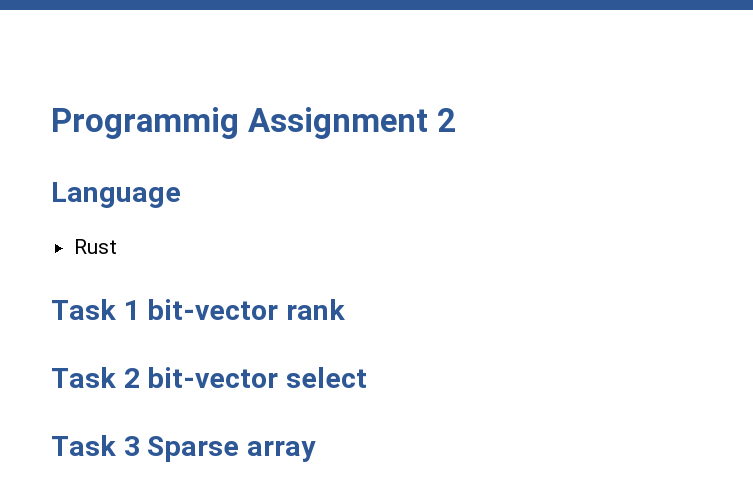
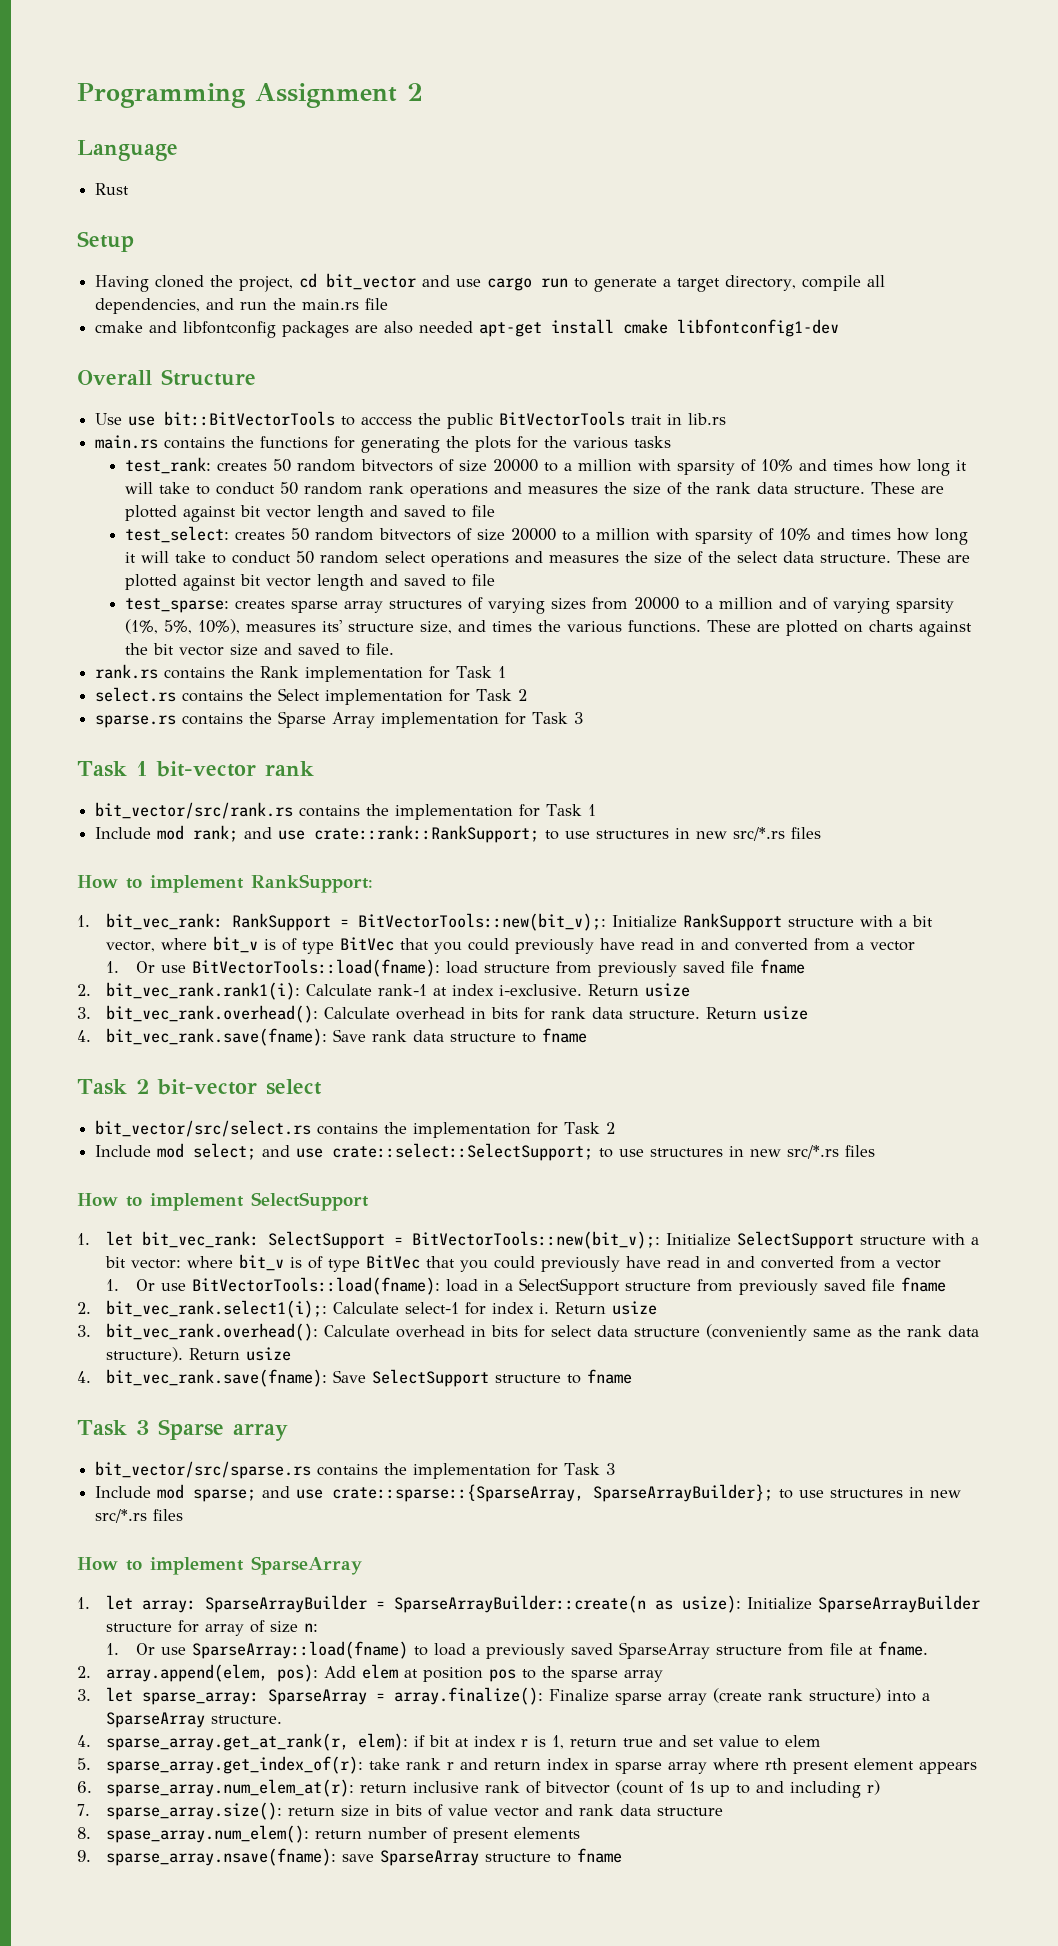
- Programmig Assignment 2
+ Programming Assignment 2
+ Setup
+ Having cloned the project, cd bit_vector and use cargo run to generate a target directory, compile all dependencies, and run the main.rs file
+ cmake and libfontconfig packages are also needed apt-get install cmake libfontconfig1-dev
+ Overall Structure
+ Use use bit::BitVectorTools to acccess the public BitVectorTools trait in lib.rs
+ main.rs contains the functions for generating the plots for the various tasks
+ test_rank: creates 50 random bitvectors of size 20000 to a million with sparsity of 10% and times how long it will take to conduct 50 random rank operations and measures the size of the rank data structure. These are plotted against bit vector length and saved to file
+ test_select: creates 50 random bitvectors of size 20000 to a million with sparsity of 10% and times how long it will take to conduct 50 random select operations and measures the size of the select data structure. These are plotted against bit vector length and saved to file
+ test_sparse: creates sparse array structures of varying sizes from 20000 to a million and of varying sparsity (1%, 5%, 10%), measures its' structure size, and times the various functions. These are plotted on charts against the bit vector size and saved to file.
+ rank.rs contains the Rank implementation for Task 1
+ select.rs contains the Select implementation for Task 2
+ sparse.rs contains the Sparse Array implementation for Task 3
  Task 1 bit-vector rank
+ bit_vector/src/rank.rs contains the implementation for Task 1
+ Include mod rank; and use crate::rank::RankSupport; to use structures in new src/*.rs files
+ How to implement RankSupport:
+ 1. bit_vec_rank: RankSupport = BitVectorTools::new(bit_v);: Initialize RankSupport structure with a bit vector, where bit_v is of type BitVec that you could previously have read in and converted from a vector
+ 1. Or use BitVectorTools::load(fname): load structure from previously saved file fname
+ 2. bit_vec_rank.rank1(i): Calculate rank-1 at index i-exclusive. Return usize
+ 3. bit_vec_rank.overhead(): Calculate overhead in bits for rank data structure. Return usize
+ 4. bit_vec_rank.save(fname): Save rank data structure to fname
  Task 2 bit-vector select
+ bit_vector/src/select.rs contains the implementation for Task 2
+ Include mod select; and use crate::select::SelectSupport; to use structures in new src/*.rs files
+ How to implement SelectSupport
+ 1. let bit_vec_rank: SelectSupport = BitVectorTools::new(bit_v);: Initialize SelectSupport structure with a bit vector: where bit_v is of type BitVec that you could previously have read in and converted from a vector
+ 1. Or use BitVectorTools::load(fname): load in a SelectSupport structure from previously saved file fname
+ 2. bit_vec_rank.select1(i);: Calculate select-1 for index i. Return usize
+ 3. bit_vec_rank.overhead(): Calculate overhead in bits for select data structure (conveniently same as the rank data structure). Return usize
+ 4. bit_vec_rank.save(fname): Save SelectSupport structure to fname
  Task 3 Sparse array
+ bit_vector/src/sparse.rs contains the implementation for Task 3
+ Include mod sparse; and use crate::sparse::{SparseArray, SparseArrayBuilder}; to use structures in new src/*.rs files
+ How to implement SparseArray
+ 1. let array: SparseArrayBuilder = SparseArrayBuilder::create(n as usize): Initialize SparseArrayBuilder structure for array of size n:
+ 1. Or use SparseArray::load(fname) to load a previously saved SparseArray structure from file at fname.
+ 2. array.append(elem, pos): Add elem at position pos to the sparse array
+ 3. let sparse_array: SparseArray = array.finalize(): Finalize sparse array (create rank structure) into a SparseArray structure.
+ 4. sparse_array.get_at_rank(r, elem): if bit at index r is 1, return true and set value to elem
+ 5. sparse_array.get_index_of(r): take rank r and return index in sparse array where rth present element appears
+ 6. sparse_array.num_elem_at(r): return inclusive rank of bitvector (count of 1s up to and including r)
+ 7. sparse_array.size(): return size in bits of value vector and rank data structure
+ 8. spase_array.num_elem(): return number of present elements
+ 9. sparse_array.nsave(fname): save SparseArray structure to fname

